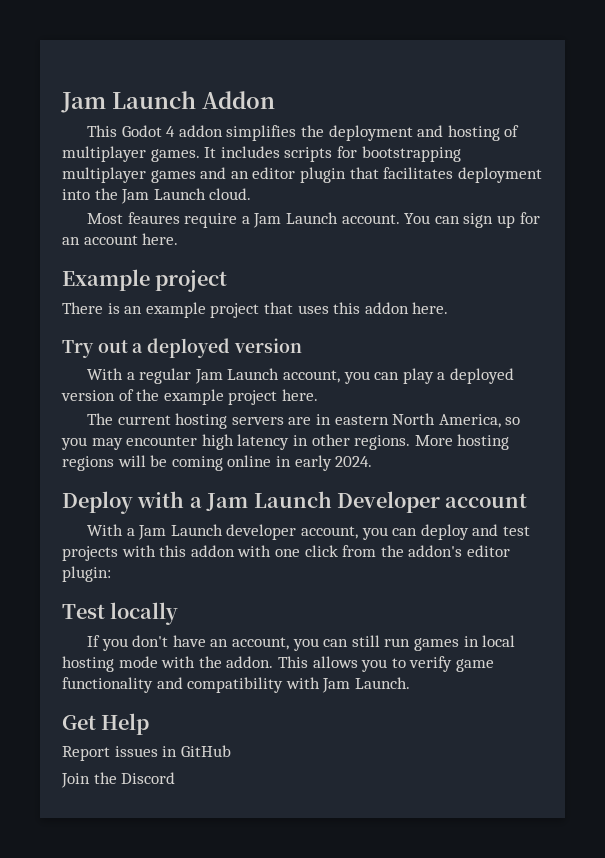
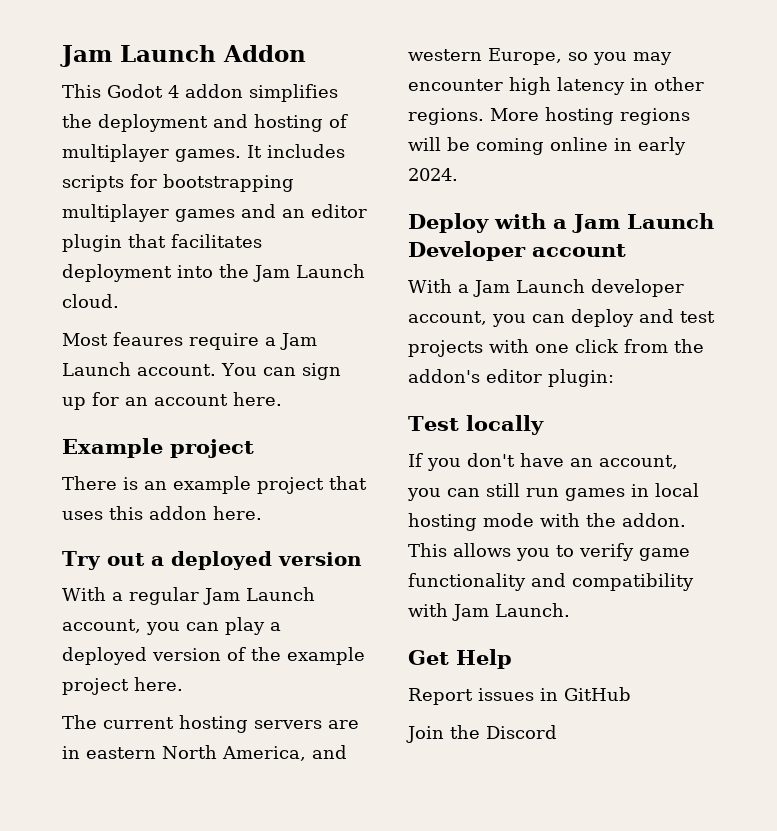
- The current hosting servers are in eastern North America, so you may encounter high latency in other regions.
+ The current hosting servers are in eastern North America, and western Europe, so you may encounter high latency in other regions.
- With a Jam Launch developer account, you can deploy and test projects with this addon with one click from the addon's editor plugin:
+ With a Jam Launch developer account, you can deploy and test projects with one click from the addon's editor plugin:

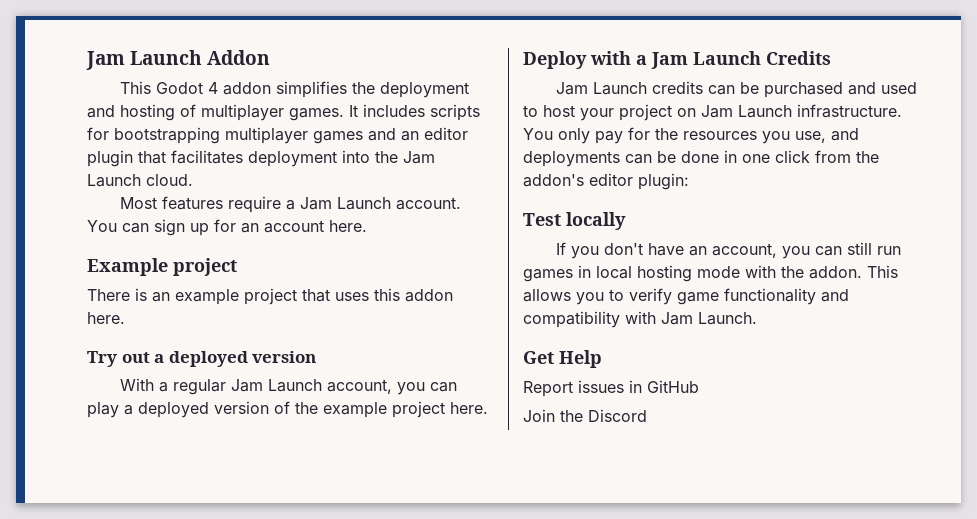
- Most feaures require a Jam Launch account.
+ Most features require a Jam Launch account.
- The current hosting servers are in eastern North America, and western Europe, so you may encounter high latency in other regions. More hosting regions will be coming online in early 2024.
- Deploy with a Jam Launch Developer account
- With a Jam Launch developer account, you can deploy and test projects with one click from the addon's editor plugin:
+ Deploy with a Jam Launch Credits
+ Jam Launch credits can be purchased and used to host your project on Jam Launch infrastructure. You only pay for the resources you use, and deployments can be done in one click from the addon's editor plugin:

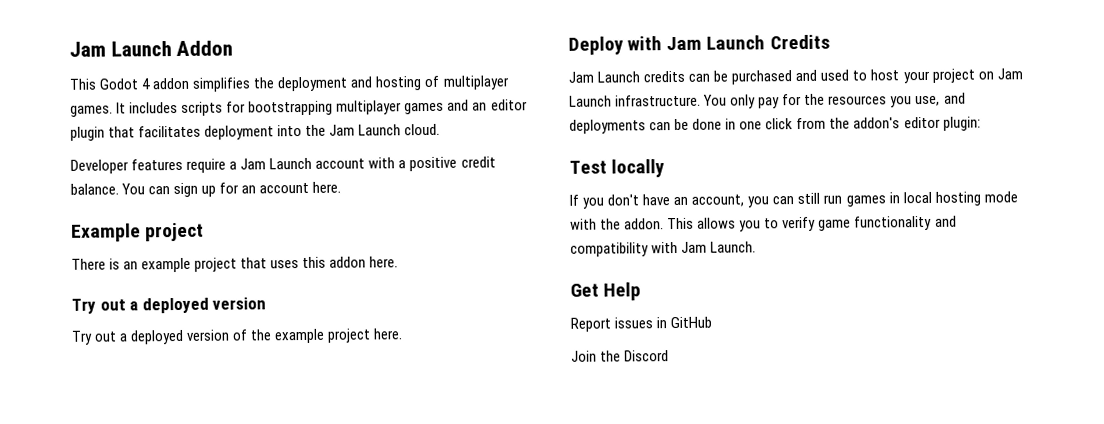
- Most features require a Jam Launch account.
+ Developer features require a Jam Launch account with a positive credit balance.
- With a regular Jam Launch account, you can play a deployed version of the example project here.
+ Try out a deployed version of the example project here.
- Deploy with a Jam Launch Credits
+ Deploy with Jam Launch Credits

